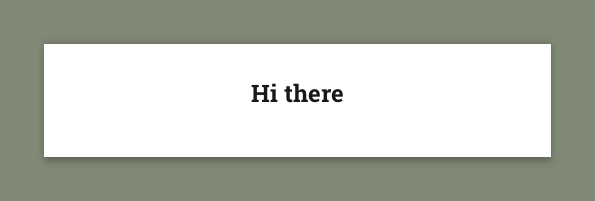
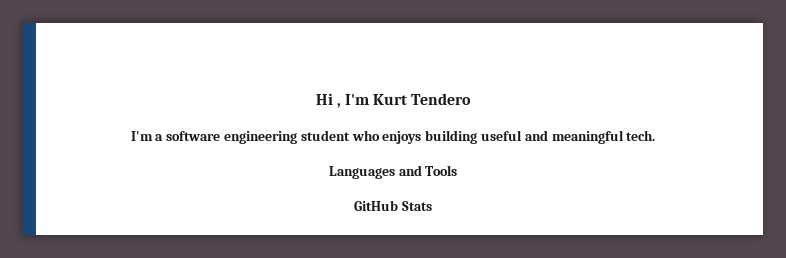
- Hi there
+ Hi , I'm Kurt Tendero
+ I'm a software engineering student who enjoys building useful and meaningful tech.
+ Languages and Tools
+ GitHub Stats

